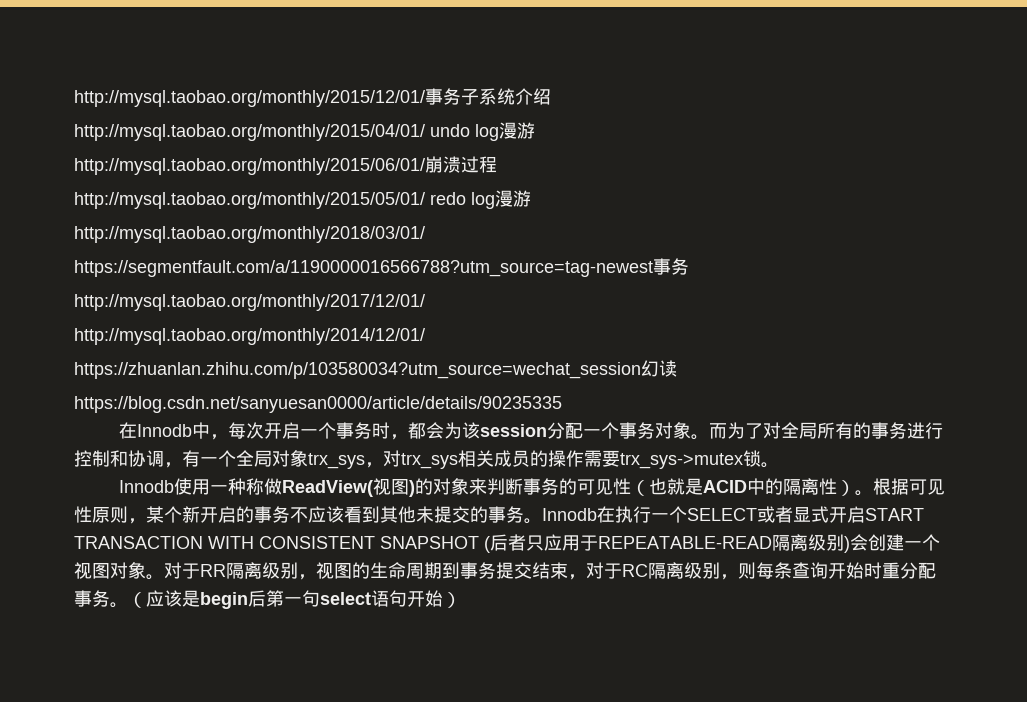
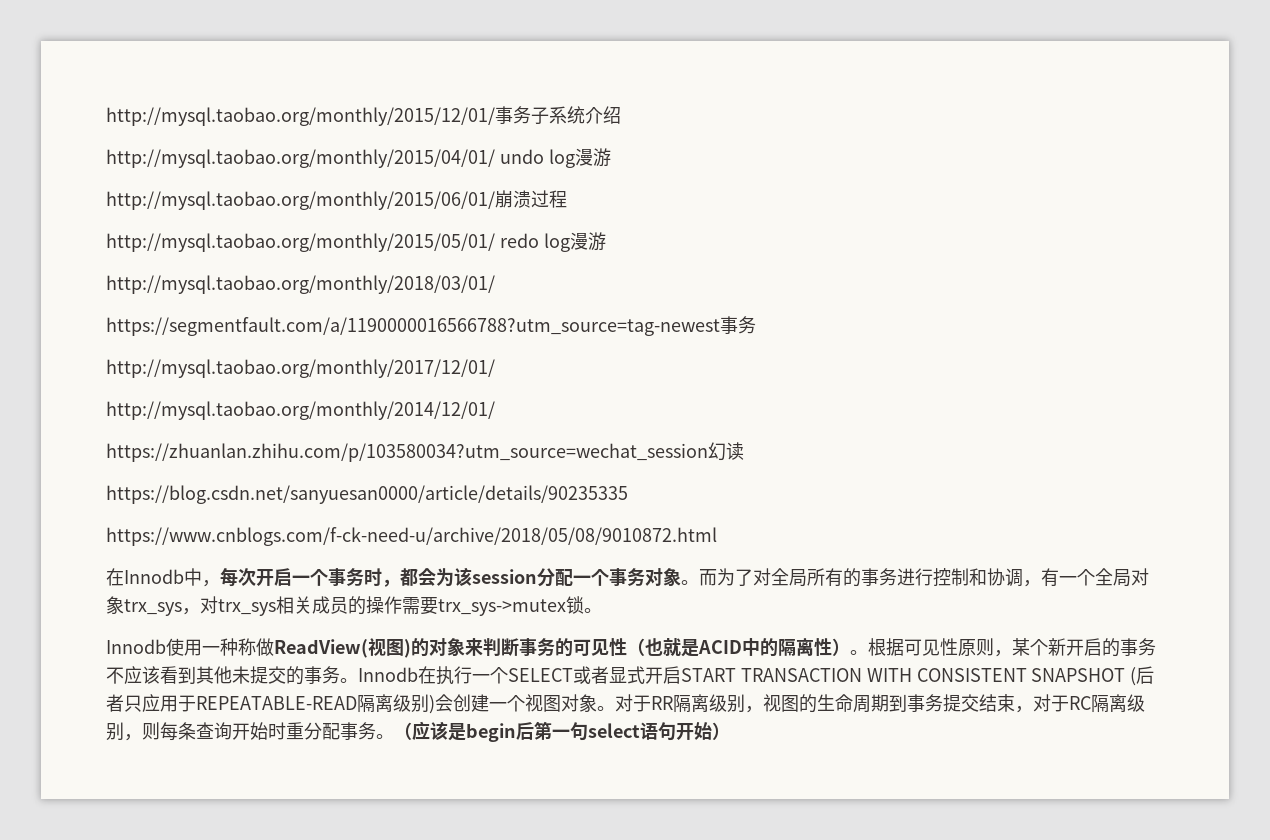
+ https://www.cnblogs.com/f-ck-need-u/archive/2018/05/08/9010872.html

